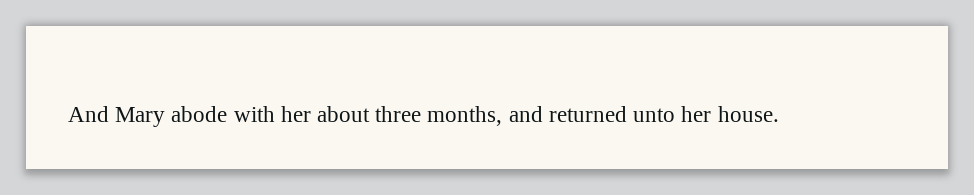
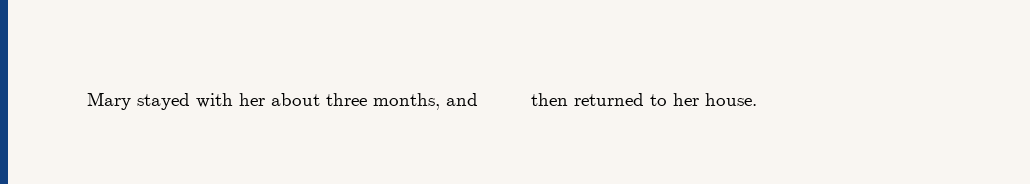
- And Mary abode with her about three months, and returned unto her house.
+ Mary stayed with her about three months, and then returned to her house.

